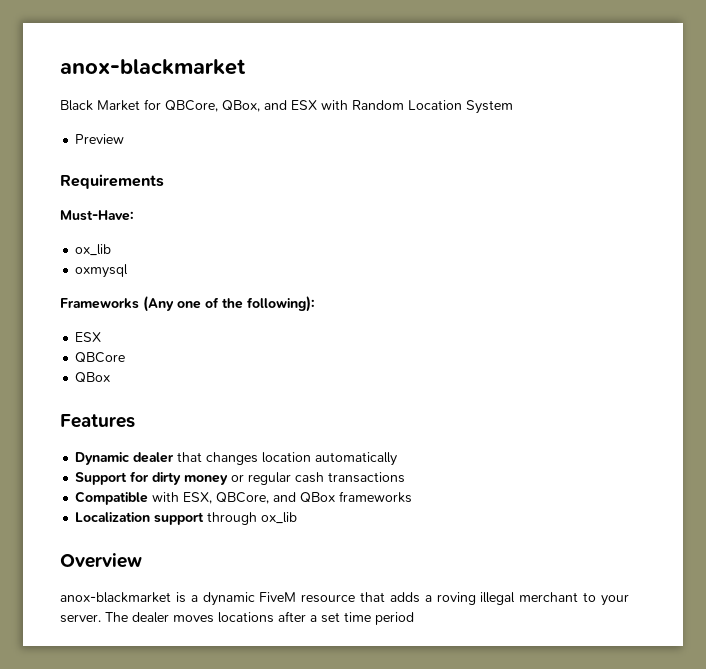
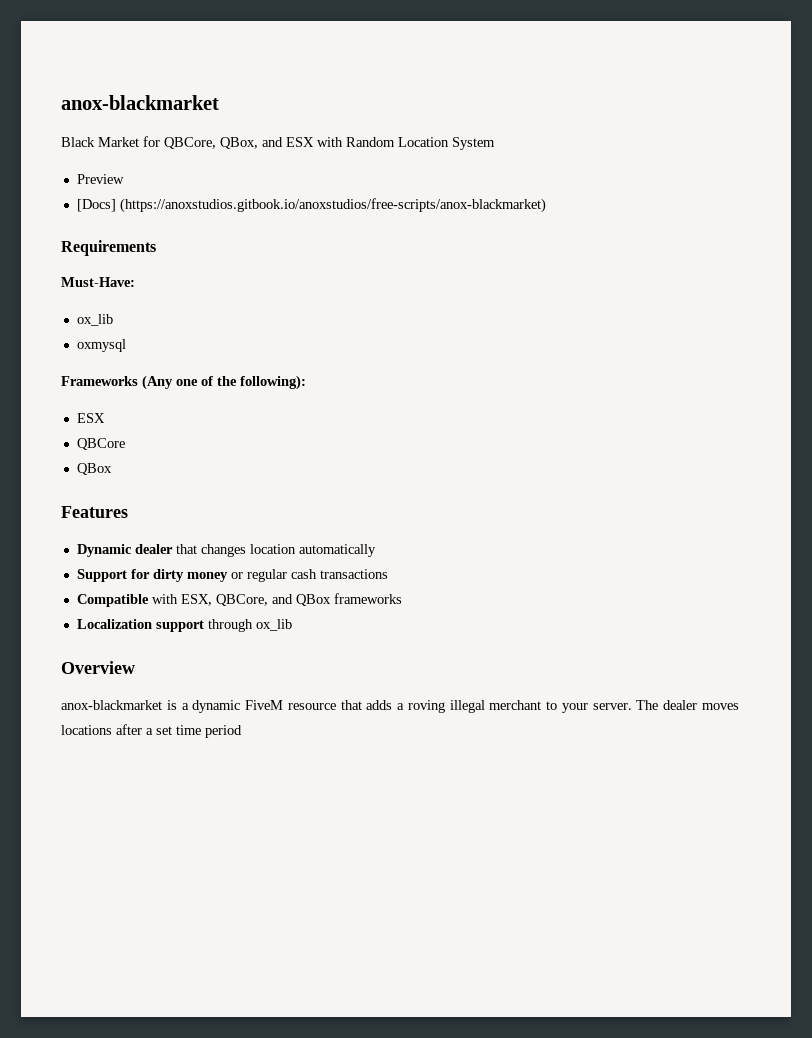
+ [Docs] (https://anoxstudios.gitbook.io/anoxstudios/free-scripts/anox-blackmarket)

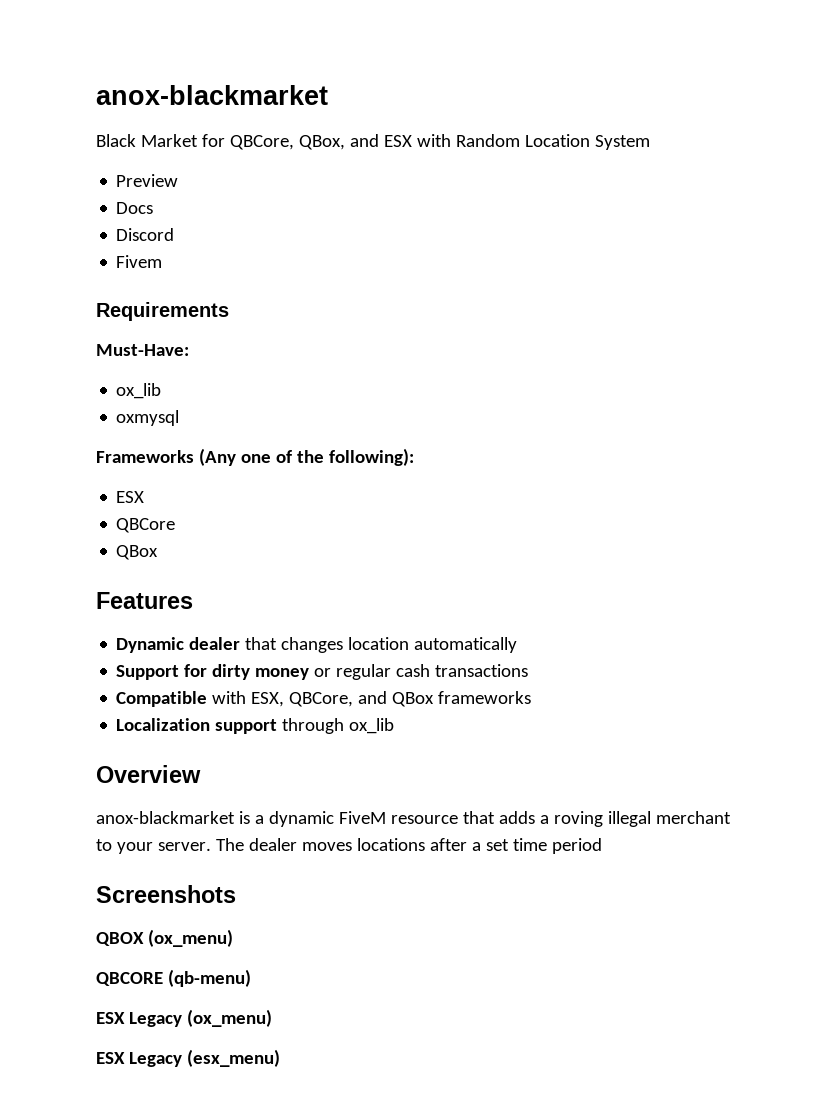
- [Docs] (https://anoxstudios.gitbook.io/anoxstudios/free-scripts/anox-blackmarket)
+ Docs
+ Discord
+ Fivem
+ Screenshots
+ QBOX (ox_menu)
+ QBCORE (qb-menu)
+ ESX Legacy (ox_menu)
+ ESX Legacy (esx_menu)

